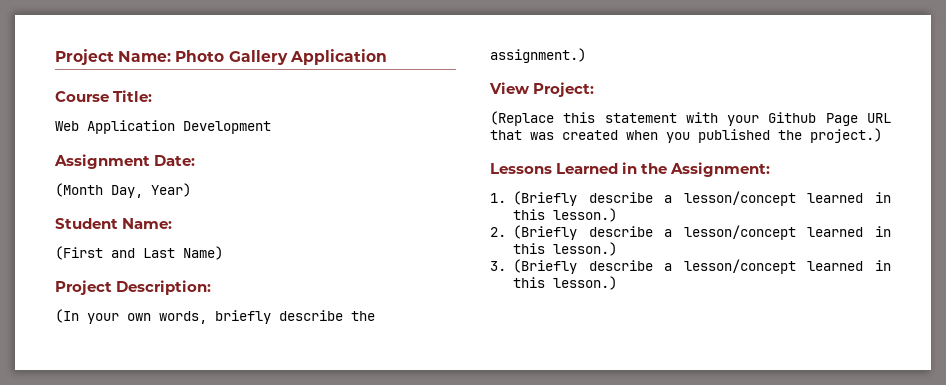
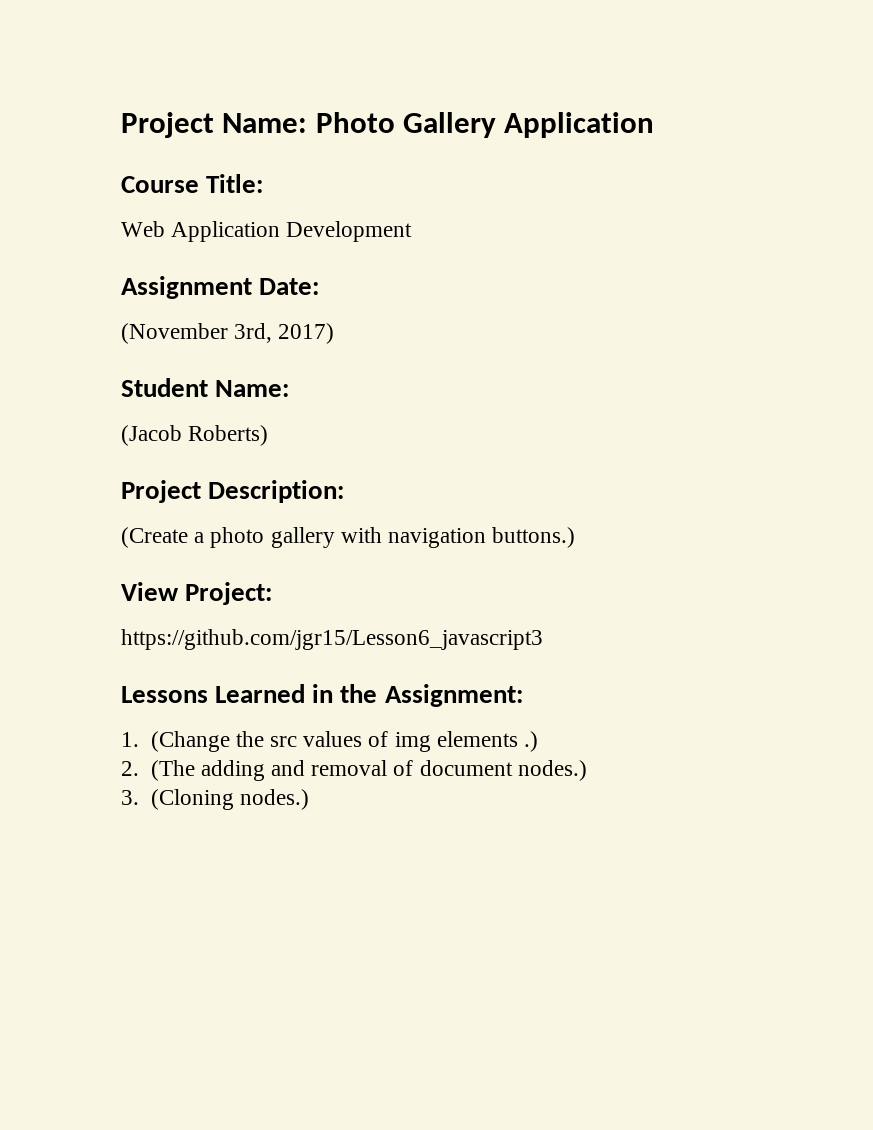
- (Month Day, Year)
+ (November 3rd, 2017)
- (First and Last Name)
+ (Jacob Roberts)
  Project Description:
- (In your own words, briefly describe the assignment.)
+ (Create a photo gallery with navigation buttons.)
  View Project:
- (Replace this statement with your Github Page URL that was created when you published the project.)
+ https://github.com/jgr15/Lesson6_javascript3
- 1. (Briefly describe a lesson/concept learned in this lesson.)
- 2. (Briefly describe a lesson/concept learned in this lesson.)
- 3. (Briefly describe a lesson/concept learned in this lesson.)
+ 1. (Change the src values of img elements .)
+ 2. (The adding and removal of document nodes.)
+ 3. (Cloning nodes.)

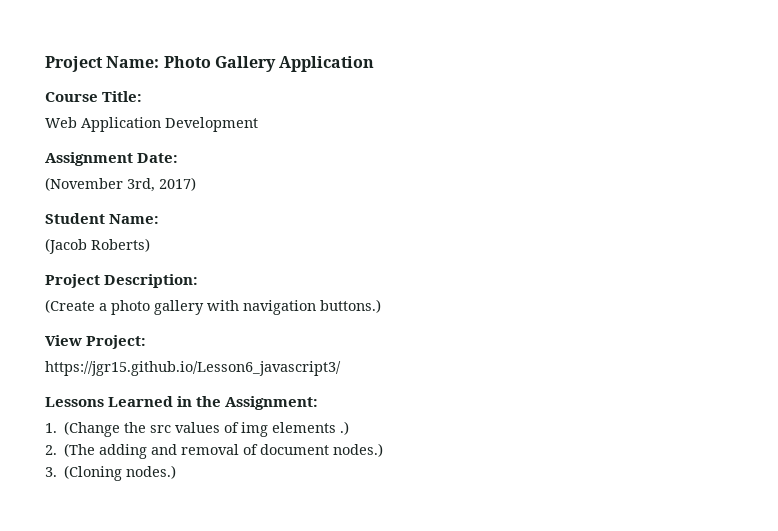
- https://github.com/jgr15/Lesson6_javascript3
+ https://jgr15.github.io/Lesson6_javascript3/

